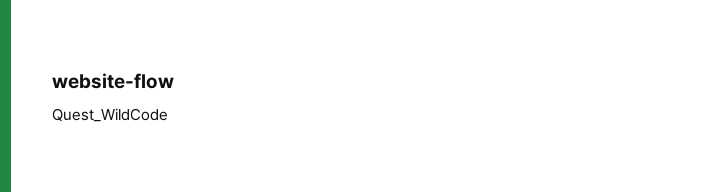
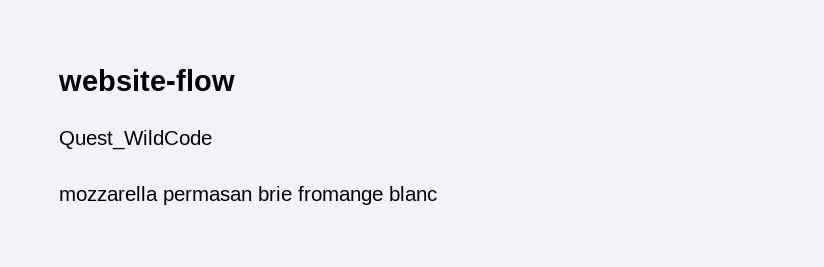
+ mozzarella permasan brie fromange blanc

